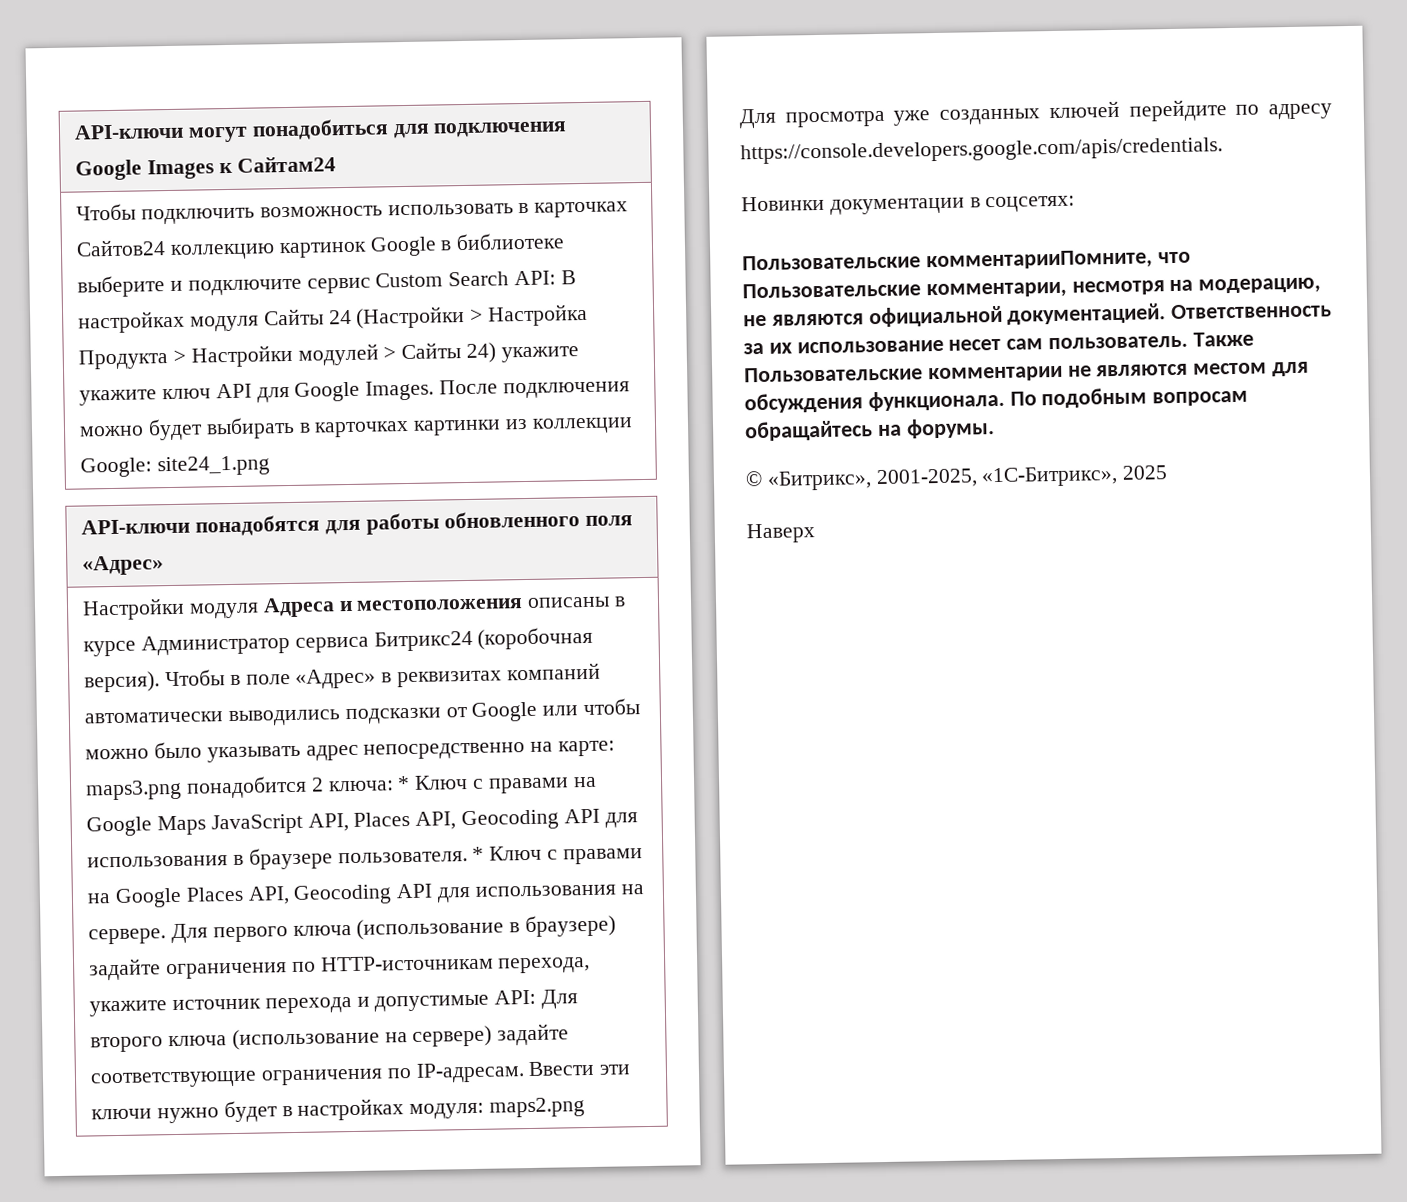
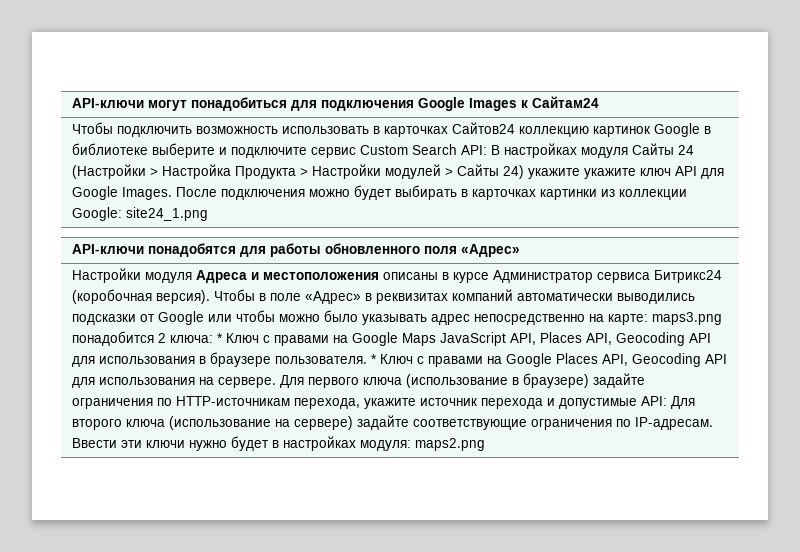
- Для просмотра уже созданных ключей перейдите по адресу https://console.developers.google.com/apis/credentials.
- Новинки документации в соцсетях:
- Пользовательские комментарииПомните, что Пользовательские комментарии, несмотря на модерацию, не являются официальной документацией. Ответственность за их использование несет сам пользователь. Также Пользовательские комментарии не являются местом для обсуждения функционала. По подобным вопросам обращайтесь на форумы.
- © «Битрикс», 2001-2025, «1С-Битрикс», 2025
- Наверх

